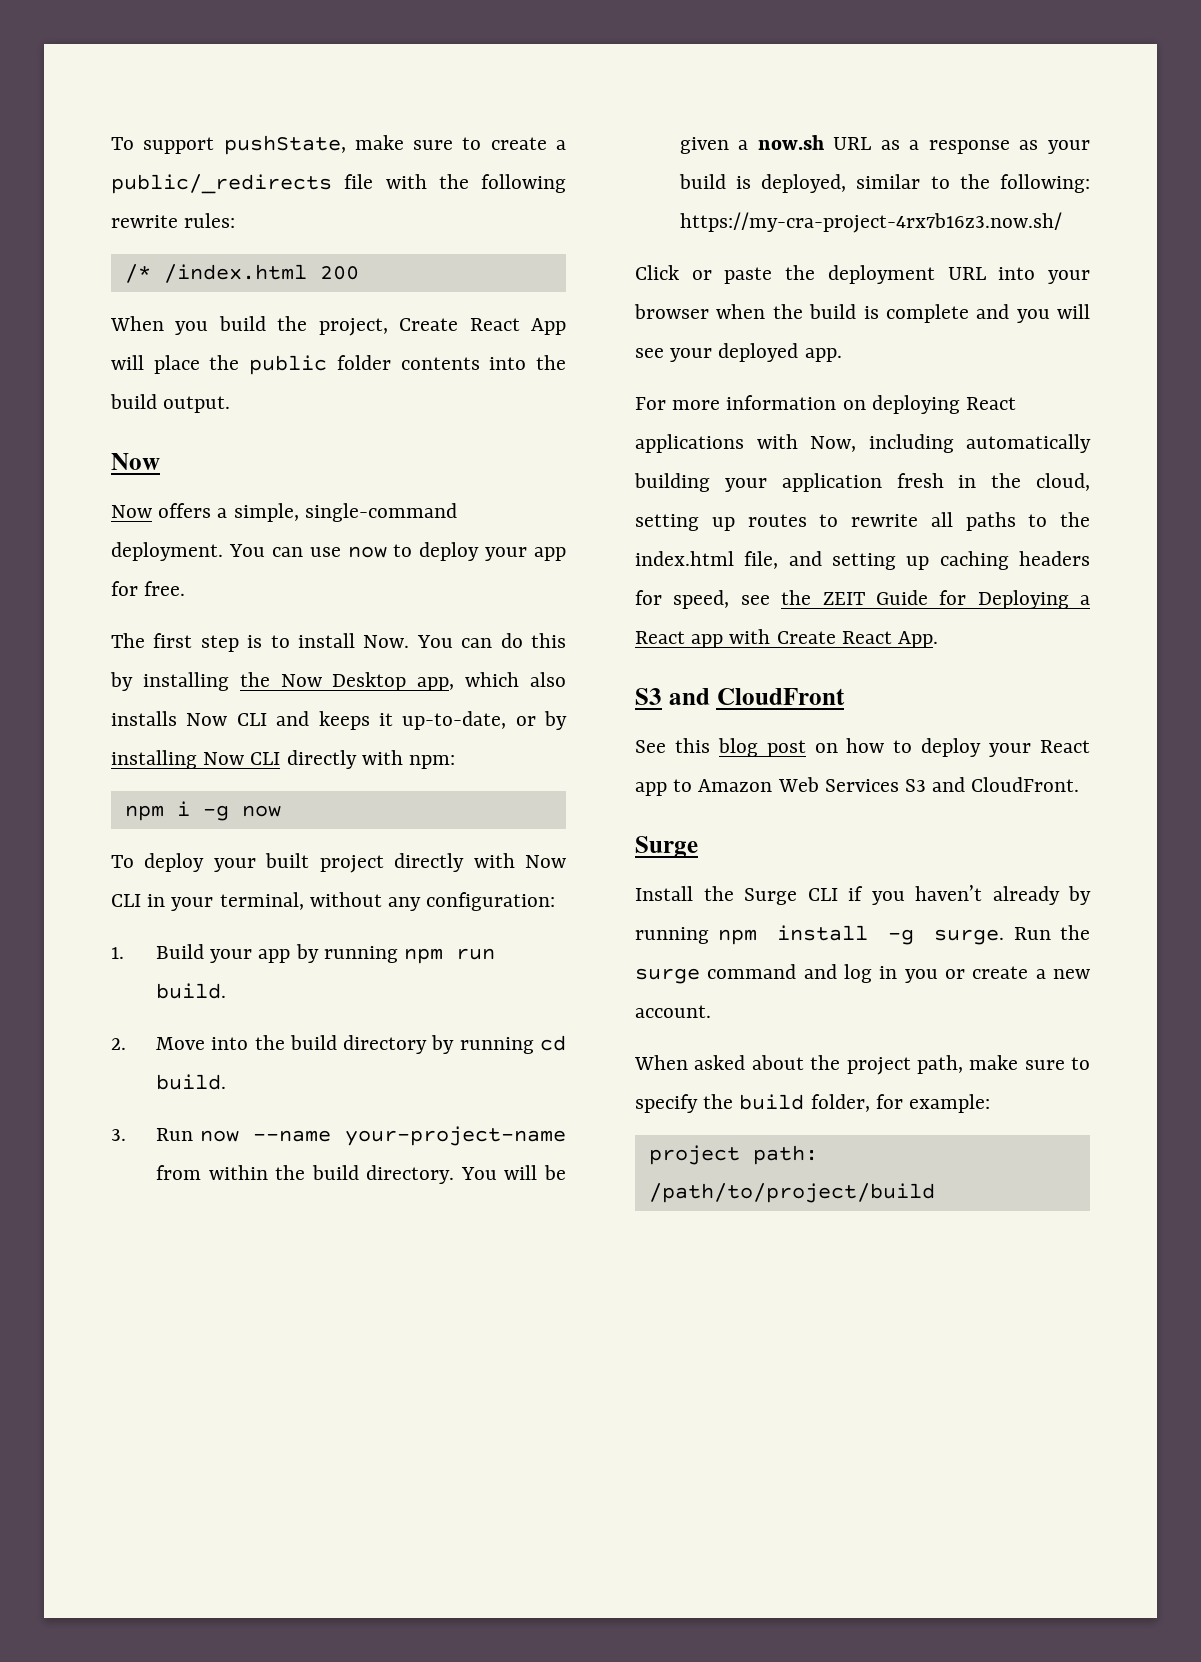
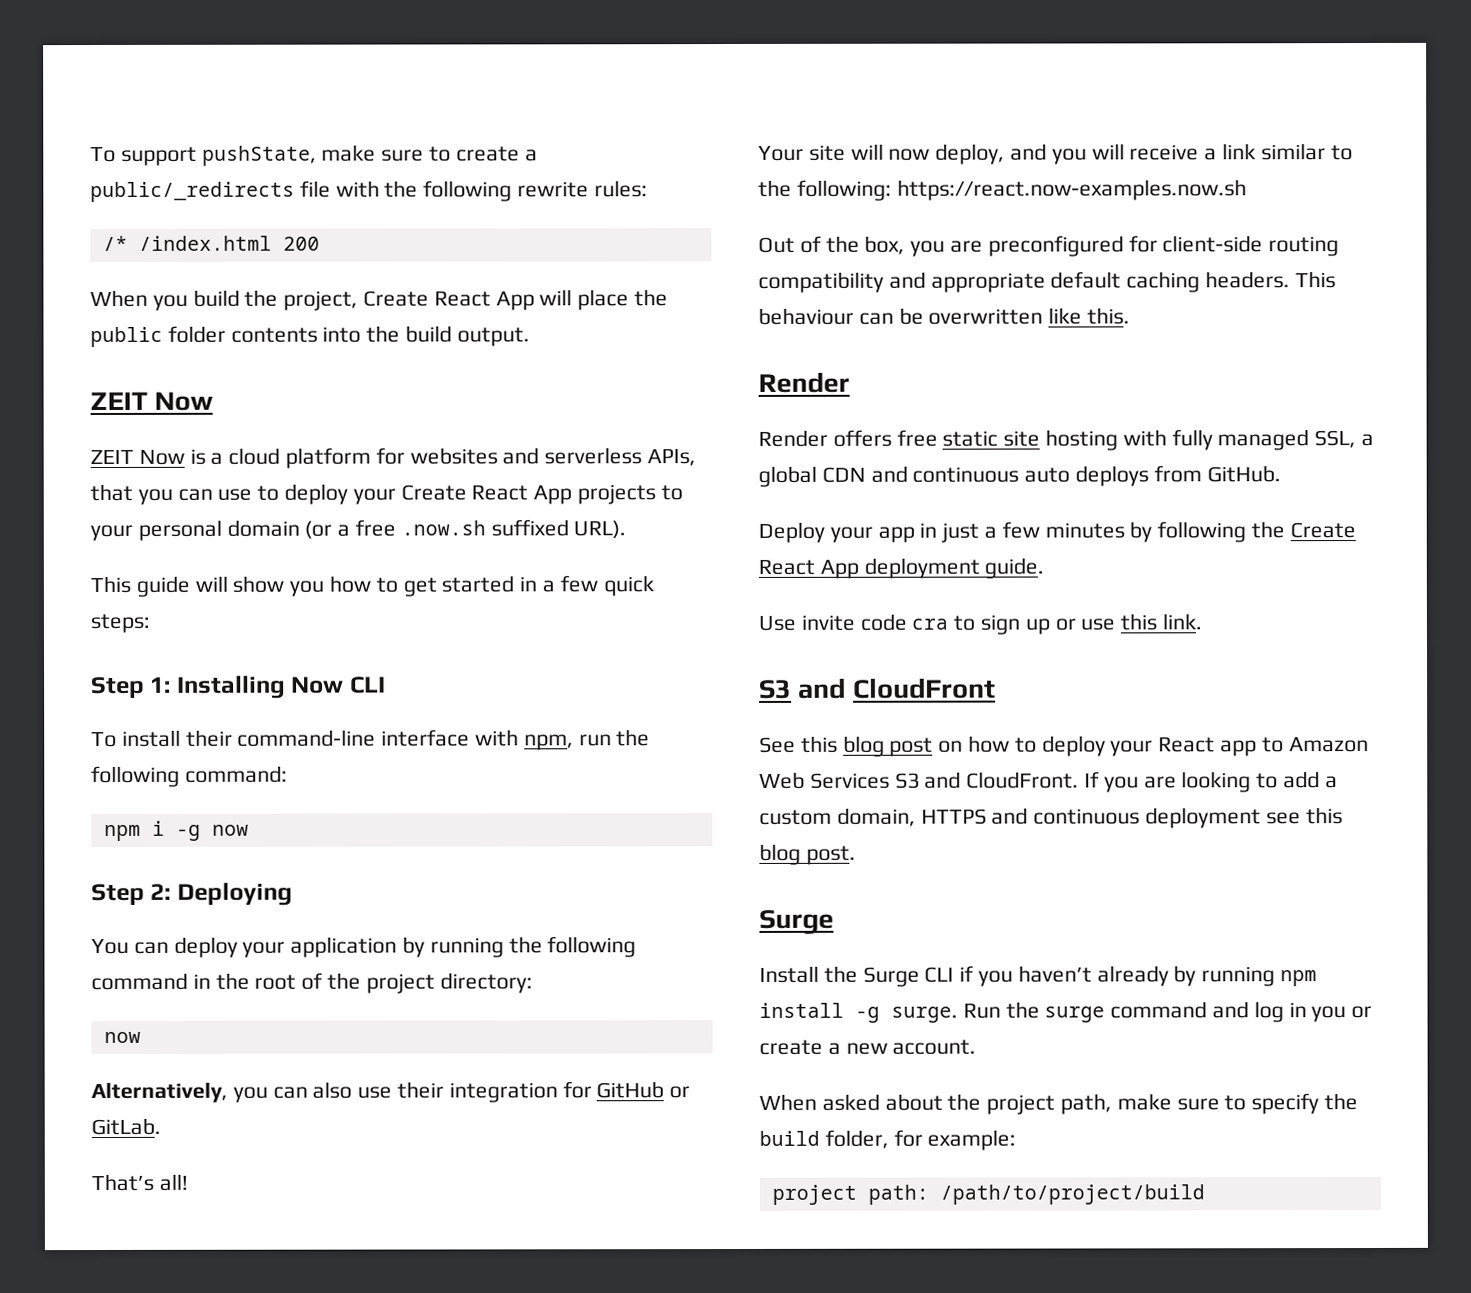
  When you build the project, Create React App will place the public folder contents into the build output.
- Now
+ ZEIT Now
- Now offers a simple, single-command deployment. You can use now to deploy your app for free.
- The first step is to install Now. You can do this by installing the Now Desktop app, which also installs Now CLI and keeps it up-to-date, or by installing Now CLI directly with npm:
+ ZEIT Now is a cloud platform for websites and serverless APIs, that you can use to deploy your Create React App projects to your personal domain (or a free .now.sh suffixed URL).
+ This guide will show you how to get started in a few quick steps:
+ Step 1: Installing Now CLI
+ To install their command-line interface with npm, run the following command:
  npm i -g now
- To deploy your built project directly with Now CLI in your terminal, without any configuration:
- 1. Build your app by running npm run build.
- 2. Move into the build directory by running cd build.
- 3. Run now --name your-project-name from within the build directory. You will be given a now.sh URL as a response as your build is deployed, similar to the following: https://my-cra-project-4rx7b16z3.now.sh/
- Click or paste the deployment URL into your browser when the build is complete and you will see your deployed app.
- For more information on deploying React applications with Now, including automatically building your application fresh in the cloud, setting up routes to rewrite all paths to the index.html file, and setting up caching headers for speed, see the ZEIT Guide for Deploying a React app with Create React App.
+ Step 2: Deploying
+ You can deploy your application by running the following command in the root of the project directory:
+ now
+ Alternatively, you can also use their integration for GitHub or GitLab.
+ That’s all!
+ Your site will now deploy, and you will receive a link similar to the following: https://react.now-examples.now.sh
+ Out of the box, you are preconfigured for client-side routing compatibility and appropriate default caching headers. This behaviour can be overwritten like this.
+ Render
+ Render offers free static site hosting with fully managed SSL, a global CDN and continuous auto deploys from GitHub.
+ Deploy your app in just a few minutes by following the Create React App deployment guide.
+ Use invite code cra to sign up or use this link.
+ If you are looking to add a custom domain, HTTPS and continuous deployment see this blog post.

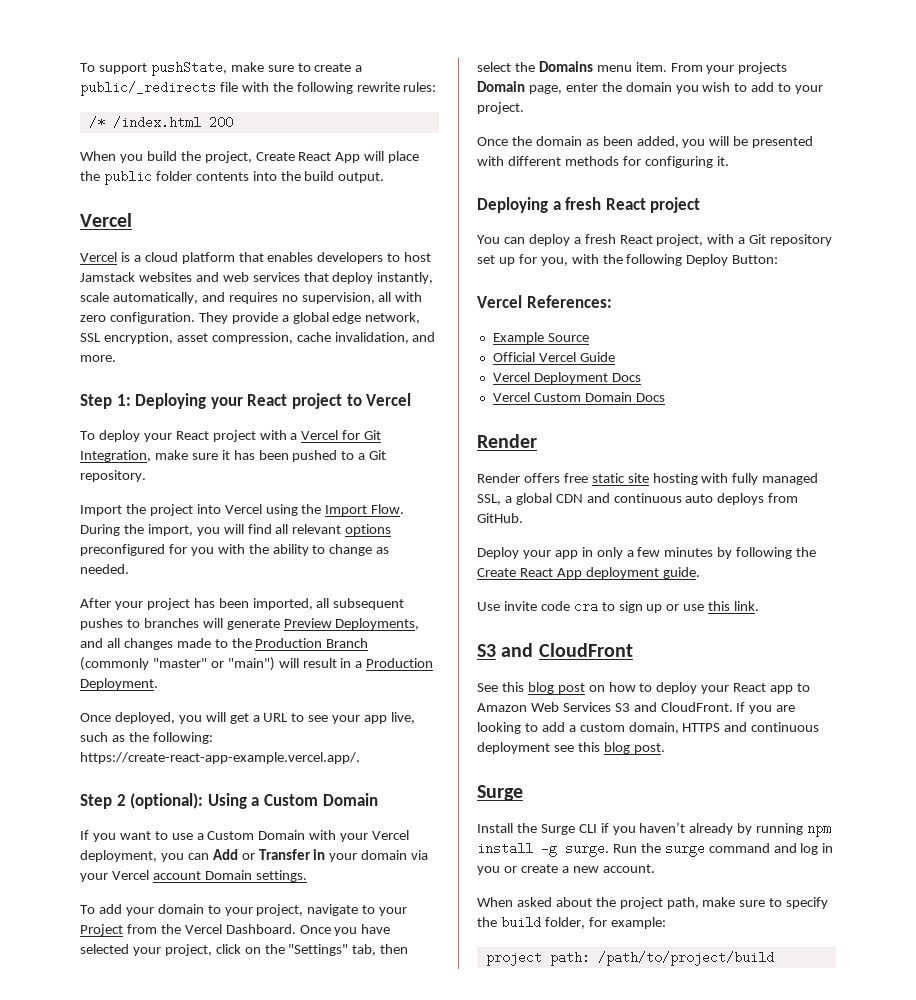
  When you build the project, Create React App will place the public folder contents into the build output.
- ZEIT Now
- ZEIT Now is a cloud platform for websites and serverless APIs, that you can use to deploy your Create React App projects to your personal domain (or a free .now.sh suffixed URL).
- This guide will show you how to get started in a few quick steps:
- Step 1: Installing Now CLI
- To install their command-line interface with npm, run the following command:
- npm i -g now
- Step 2: Deploying
- You can deploy your application by running the following command in the root of the project directory:
- now
- Alternatively, you can also use their integration for GitHub or GitLab.
- That’s all!
- Your site will now deploy, and you will receive a link similar to the following: https://react.now-examples.now.sh
- Out of the box, you are preconfigured for client-side routing compatibility and appropriate default caching headers. This behaviour can be overwritten like this.
+ Vercel
+ Vercel is a cloud platform that enables developers to host Jamstack websites and web services that deploy instantly, scale automatically, and requires no supervision, all with zero configuration. They provide a global edge network, SSL encryption, asset compression, cache invalidation, and more.
+ Step 1: Deploying your React project to Vercel
+ To deploy your React project with a Vercel for Git Integration, make sure it has been pushed to a Git repository.
+ Import the project into Vercel using the Import Flow. During the import, you will find all relevant options preconfigured for you with the ability to change as needed.
+ After your project has been imported, all subsequent pushes to branches will generate Preview Deployments, and all changes made to the Production Branch (commonly "master" or "main") will result in a Production Deployment.
+ Once deployed, you will get a URL to see your app live, such as the following: https://create-react-app-example.vercel.app/.
+ Step 2 (optional): Using a Custom Domain
+ If you want to use a Custom Domain with your Vercel deployment, you can Add or Transfer in your domain via your Vercel account Domain settings.
+ To add your domain to your project, navigate to your Project from the Vercel Dashboard. Once you have selected your project, click on the "Settings" tab, then select the Domains menu item. From your projects Domain page, enter the domain you wish to add to your project.
+ Once the domain as been added, you will be presented with different methods for configuring it.
+ Deploying a fresh React project
+ You can deploy a fresh React project, with a Git repository set up for you, with the following Deploy Button:
+ Vercel References:
+ Example Source
+ Official Vercel Guide
+ Vercel Deployment Docs
+ Vercel Custom Domain Docs
- Deploy your app in just a few minutes by following the Create React App deployment guide.
+ Deploy your app in only a few minutes by following the Create React App deployment guide.

